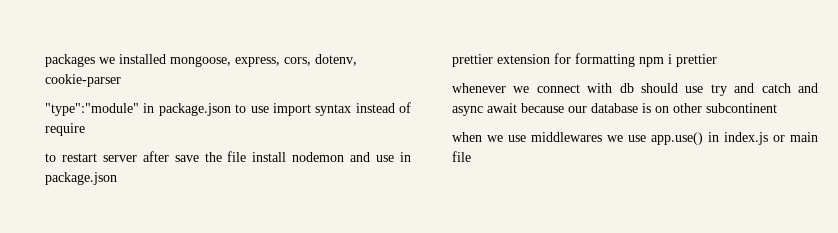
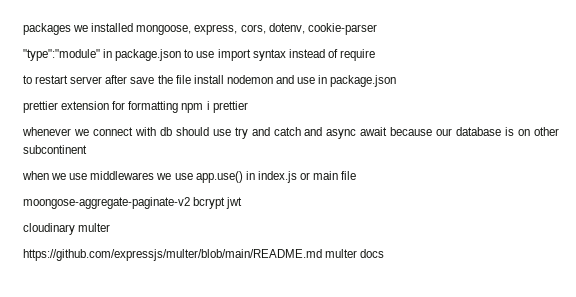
+ moongose-aggregate-paginate-v2 bcrypt jwt
+ cloudinary multer
+ https://github.com/expressjs/multer/blob/main/README.md multer docs

